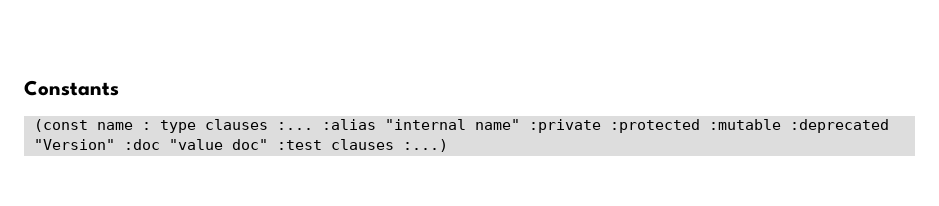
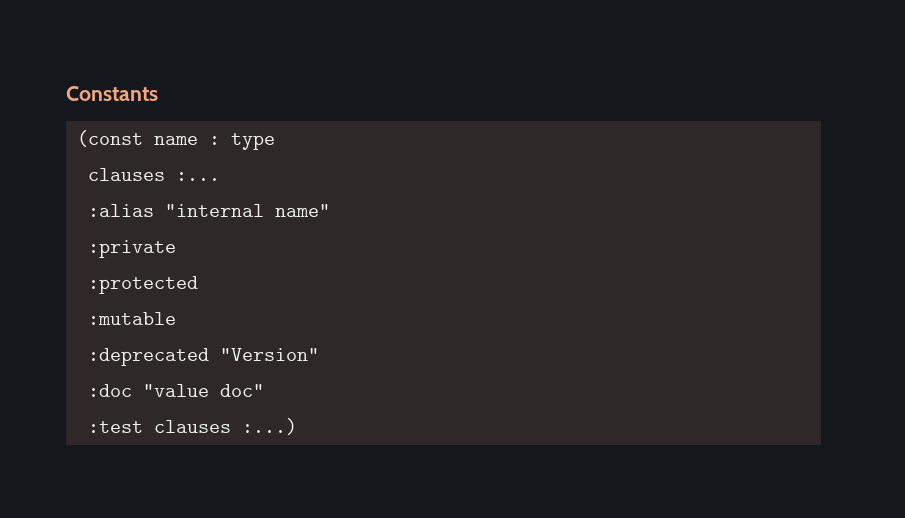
- (const name : type clauses :... :alias "internal name" :private :protected :mutable :deprecated "Version" :doc "value doc" :test clauses :...)
+ (const name : type
+ clauses :...
+ :alias "internal name"
+ :private
+ :protected
+ :mutable
+ :deprecated "Version"
+ :doc "value doc"
+ :test clauses :...)

